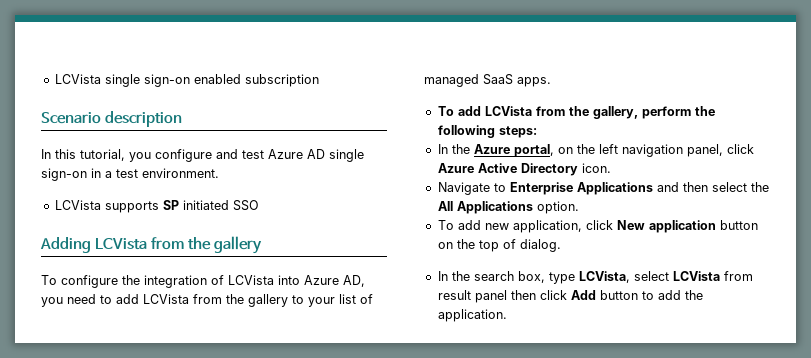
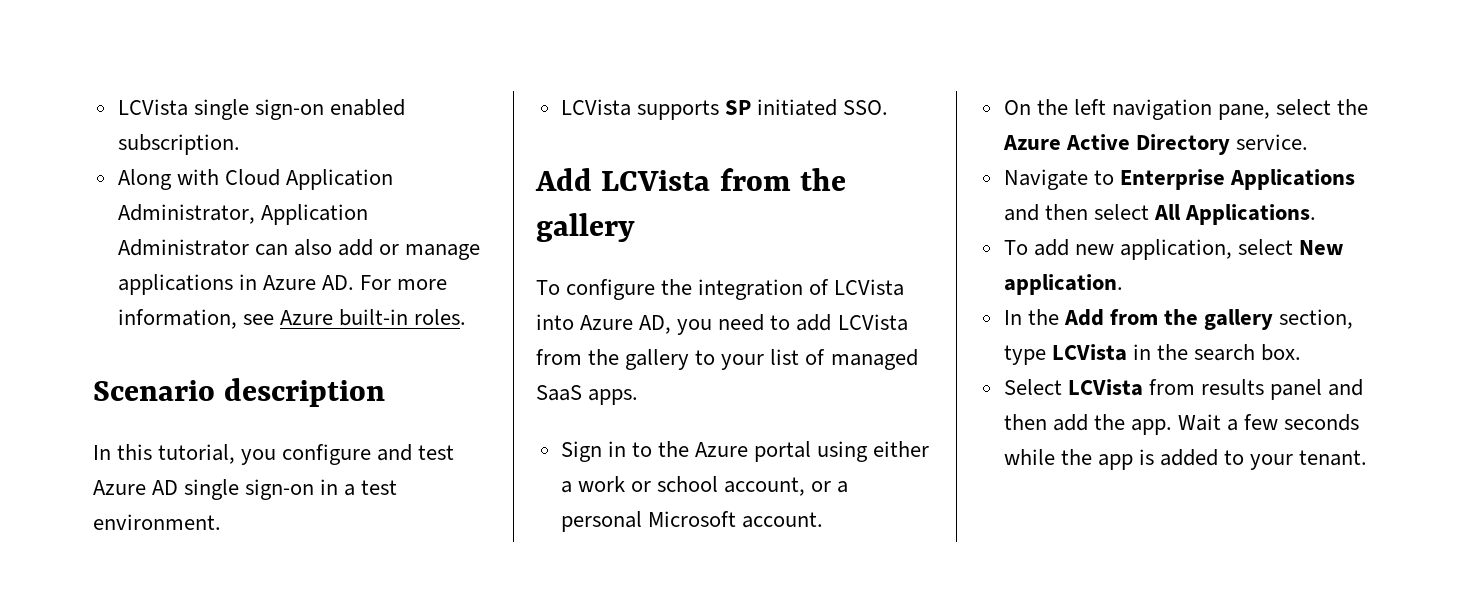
- LCVista single sign-on enabled subscription
+ LCVista single sign-on enabled subscription.
+ Along with Cloud Application Administrator, Application Administrator can also add or manage applications in Azure AD. For more information, see Azure built-in roles.
- LCVista supports SP initiated SSO
- Adding LCVista from the gallery
+ LCVista supports SP initiated SSO.
+ Add LCVista from the gallery
- To add LCVista from the gallery, perform the following steps:
- In the Azure portal, on the left navigation panel, click Azure Active Directory icon.
+ Sign in to the Azure portal using either a work or school account, or a personal Microsoft account.
+ On the left navigation pane, select the Azure Active Directory service.
- Navigate to Enterprise Applications and then select the All Applications option.
+ Navigate to Enterprise Applications and then select All Applications.
- To add new application, click New application button on the top of dialog.
- In the search box, type LCVista, select LCVista from result panel then click Add button to add the application.
+ To add new application, select New application.
+ In the Add from the gallery section, type LCVista in the search box.
+ Select LCVista from results panel and then add the app. Wait a few seconds while the app is added to your tenant.

